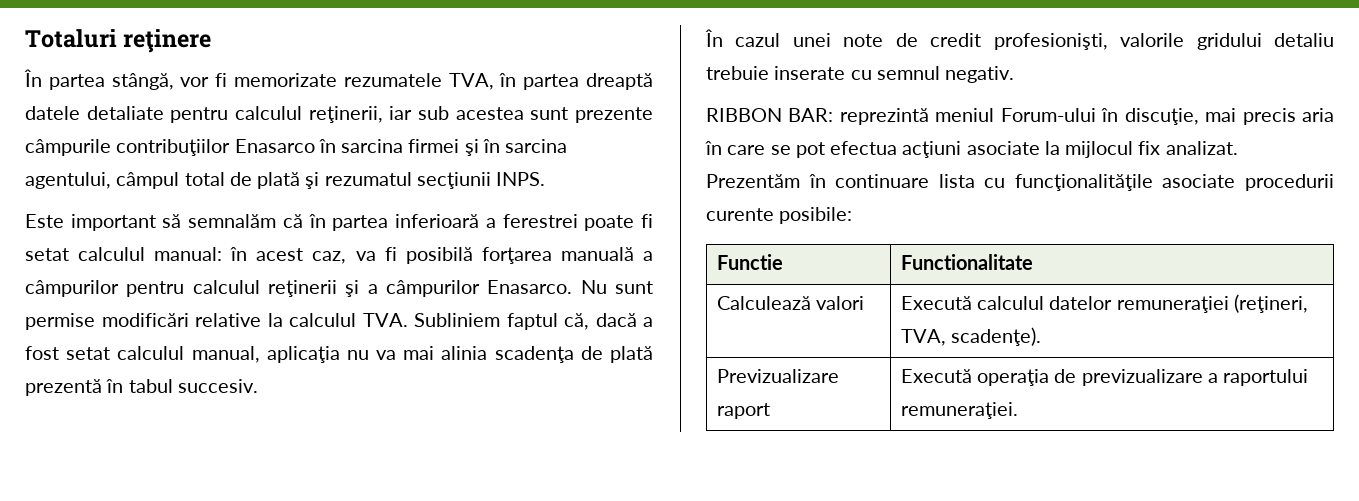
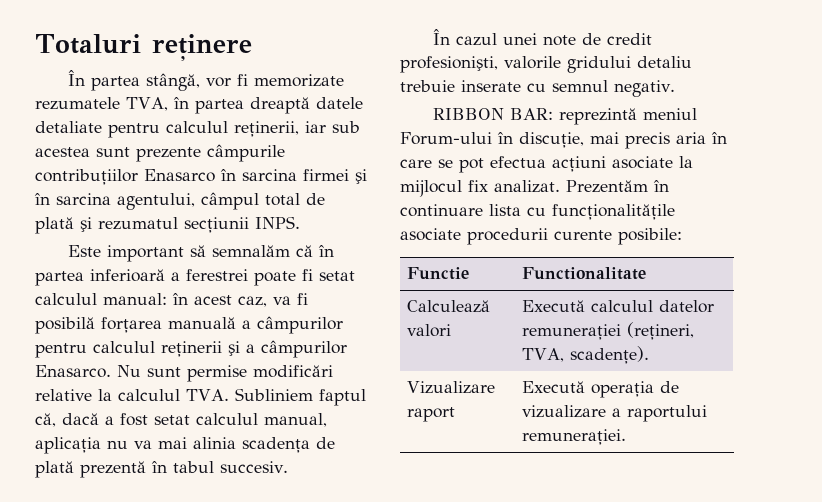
- Previzualizare raport | Execută operaţia de previzualizare a raportului remuneraţiei.
+ Vizualizare raport | Execută operaţia de vizualizare a raportului remuneraţiei.

